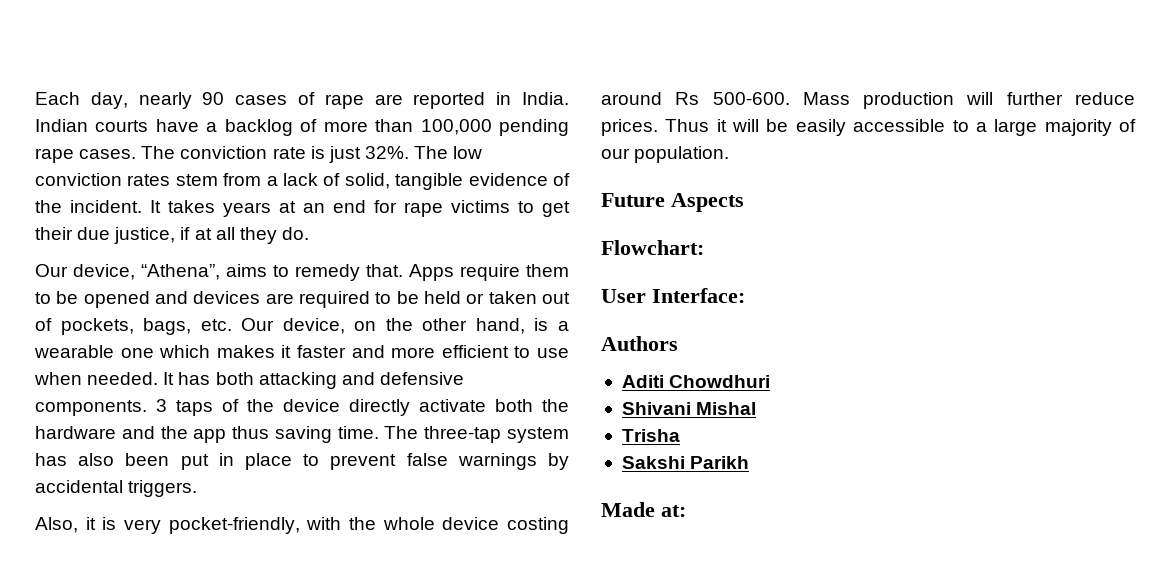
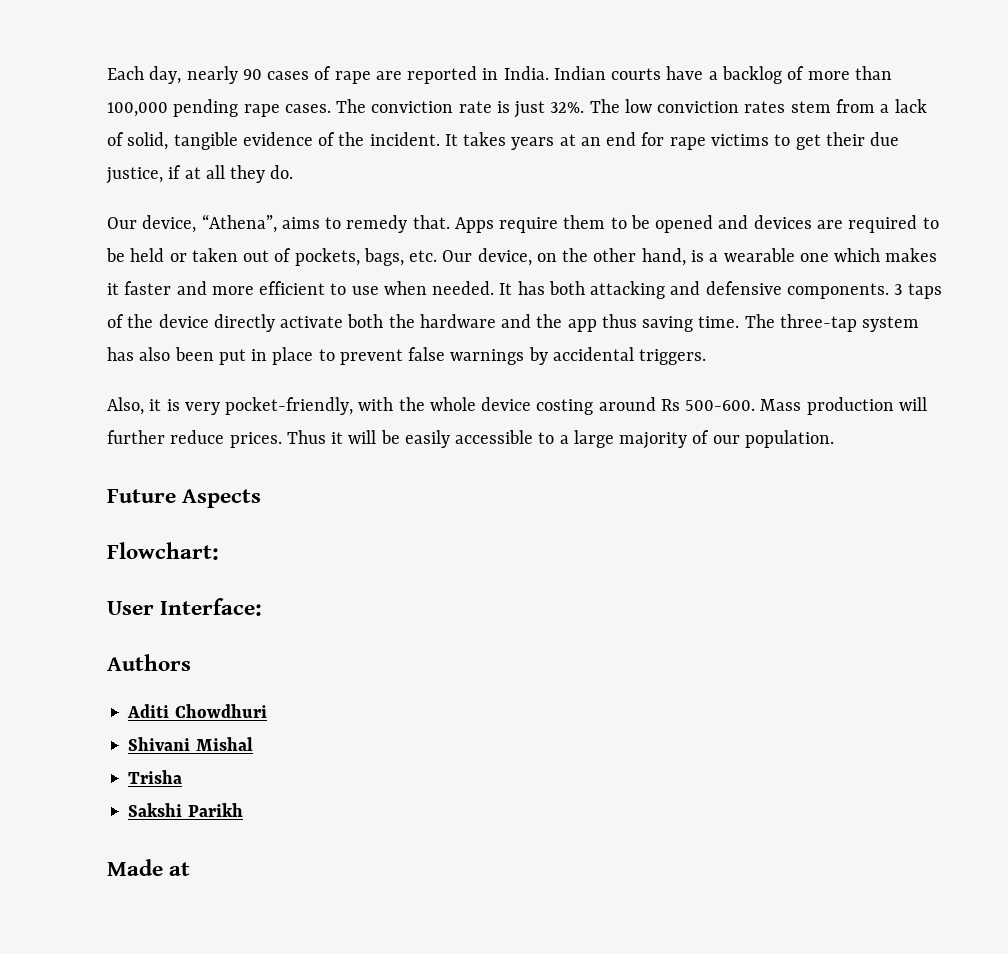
- Made at:
+ Made at

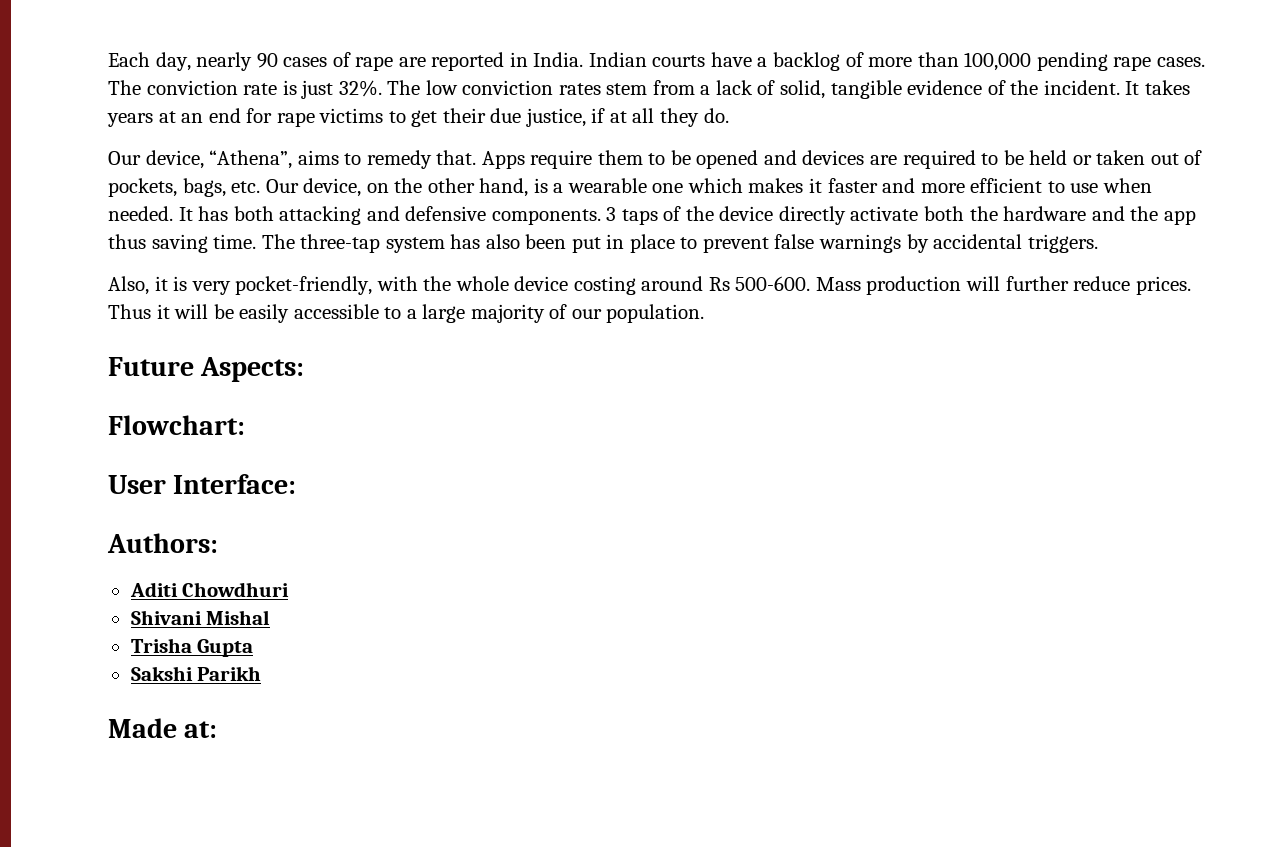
- Future Aspects
+ Future Aspects:
- Authors
+ Authors:
- Trisha
+ Trisha Gupta
- Made at
+ Made at:

